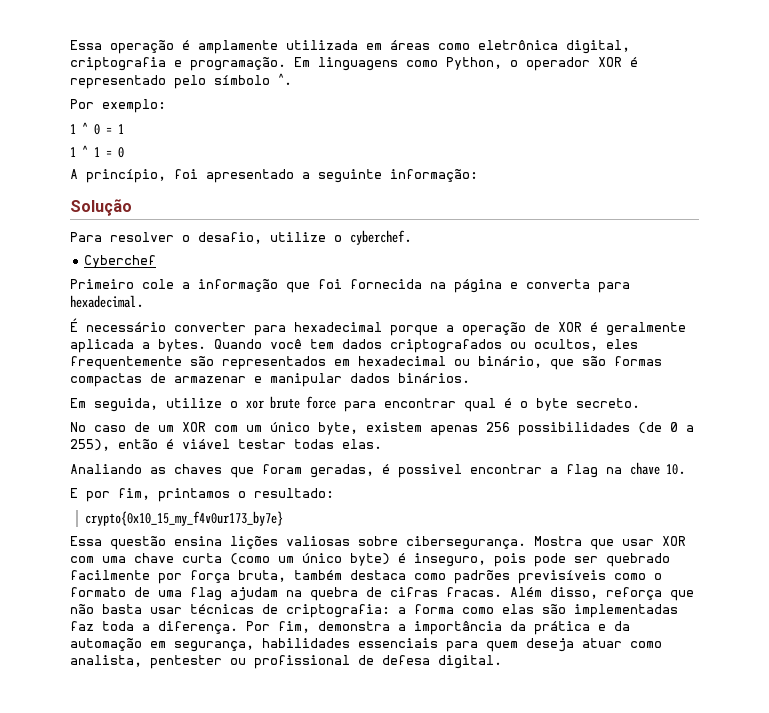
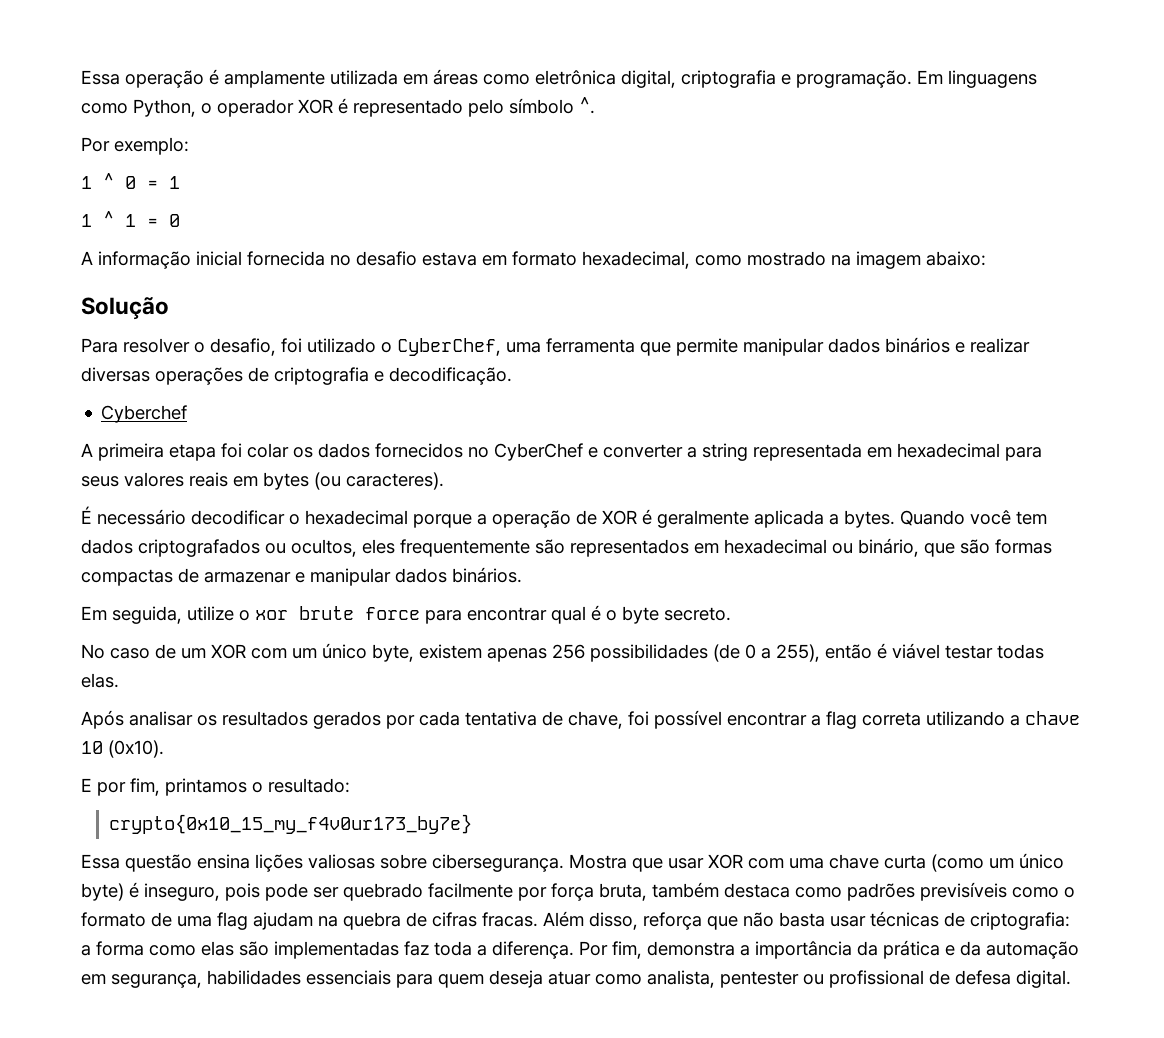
- A princípio, foi apresentado a seguinte informação:
+ A informação inicial fornecida no desafio estava em formato hexadecimal, como mostrado na imagem abaixo:
- Para resolver o desafio, utilize o cyberchef.
+ Para resolver o desafio, foi utilizado o CyberChef, uma ferramenta que permite manipular dados binários e realizar diversas operações de criptografia e decodificação.
  Cyberchef
- Primeiro cole a informação que foi fornecida na página e converta para hexadecimal.
+ A primeira etapa foi colar os dados fornecidos no CyberChef e converter a string representada em hexadecimal para seus valores reais em bytes (ou caracteres).
- É necessário converter para hexadecimal porque a operação de XOR é geralmente aplicada a bytes.
+ É necessário decodificar o hexadecimal porque a operação de XOR é geralmente aplicada a bytes.
- Analiando as chaves que foram geradas, é possivel encontrar a flag na chave 10.
+ Após analisar os resultados gerados por cada tentativa de chave, foi possível encontrar a flag correta utilizando a chave 10 (0x10).

